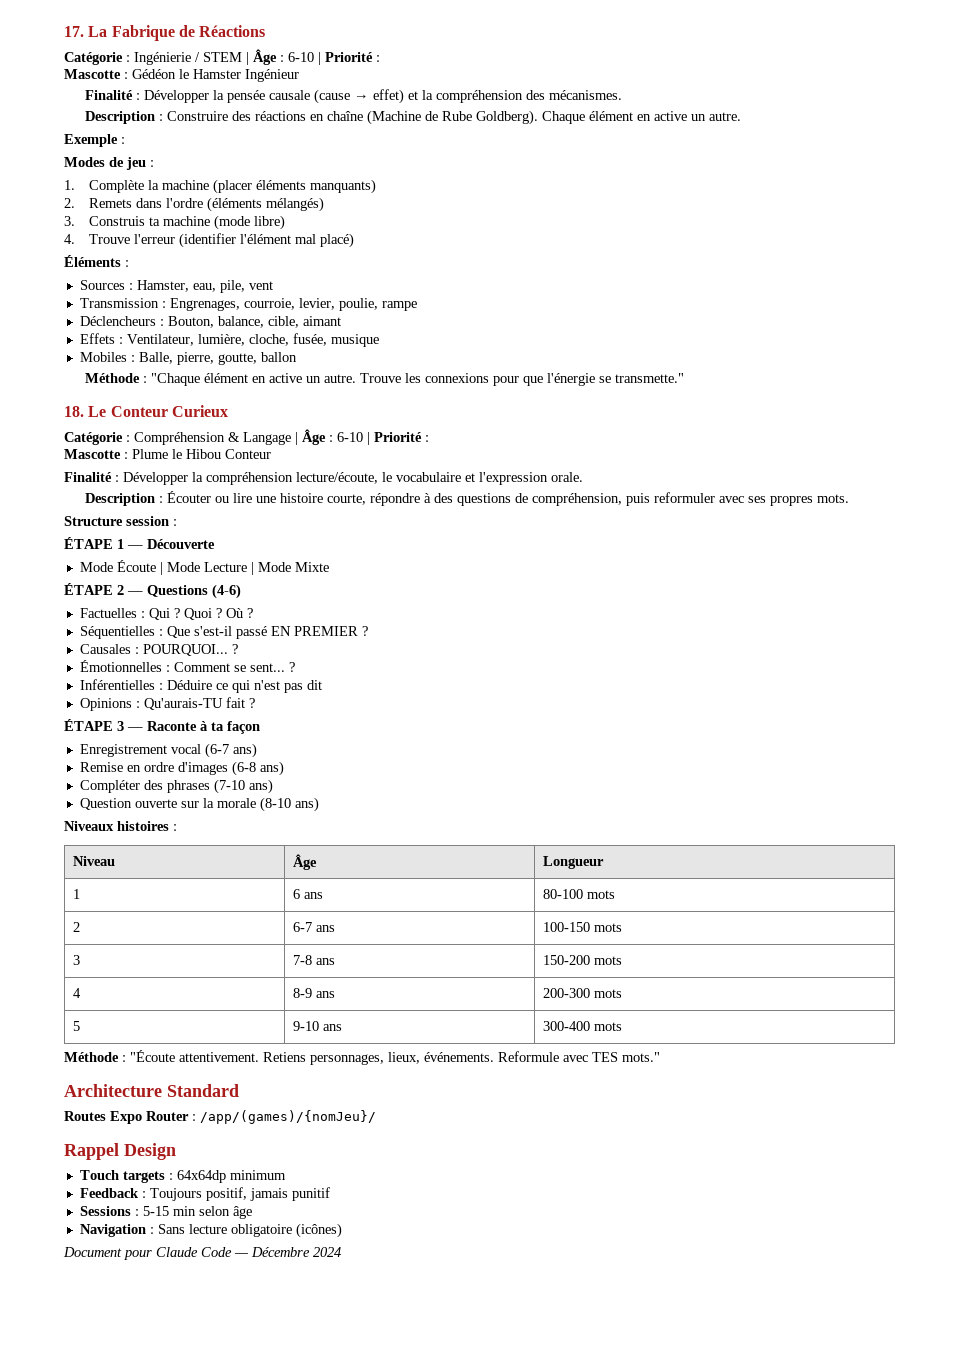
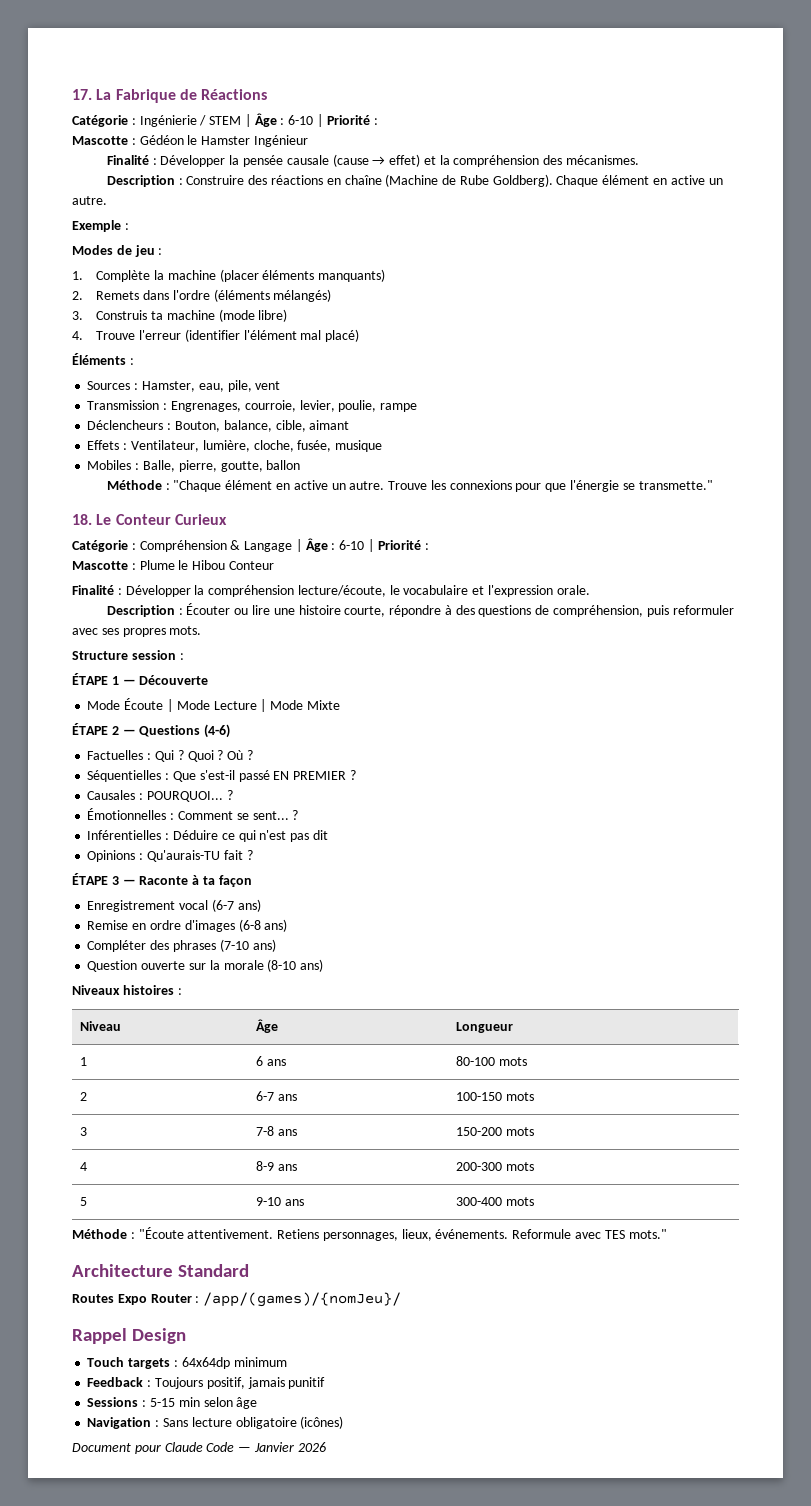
- Document pour Claude Code — Décembre 2024
+ Document pour Claude Code — Janvier 2026

